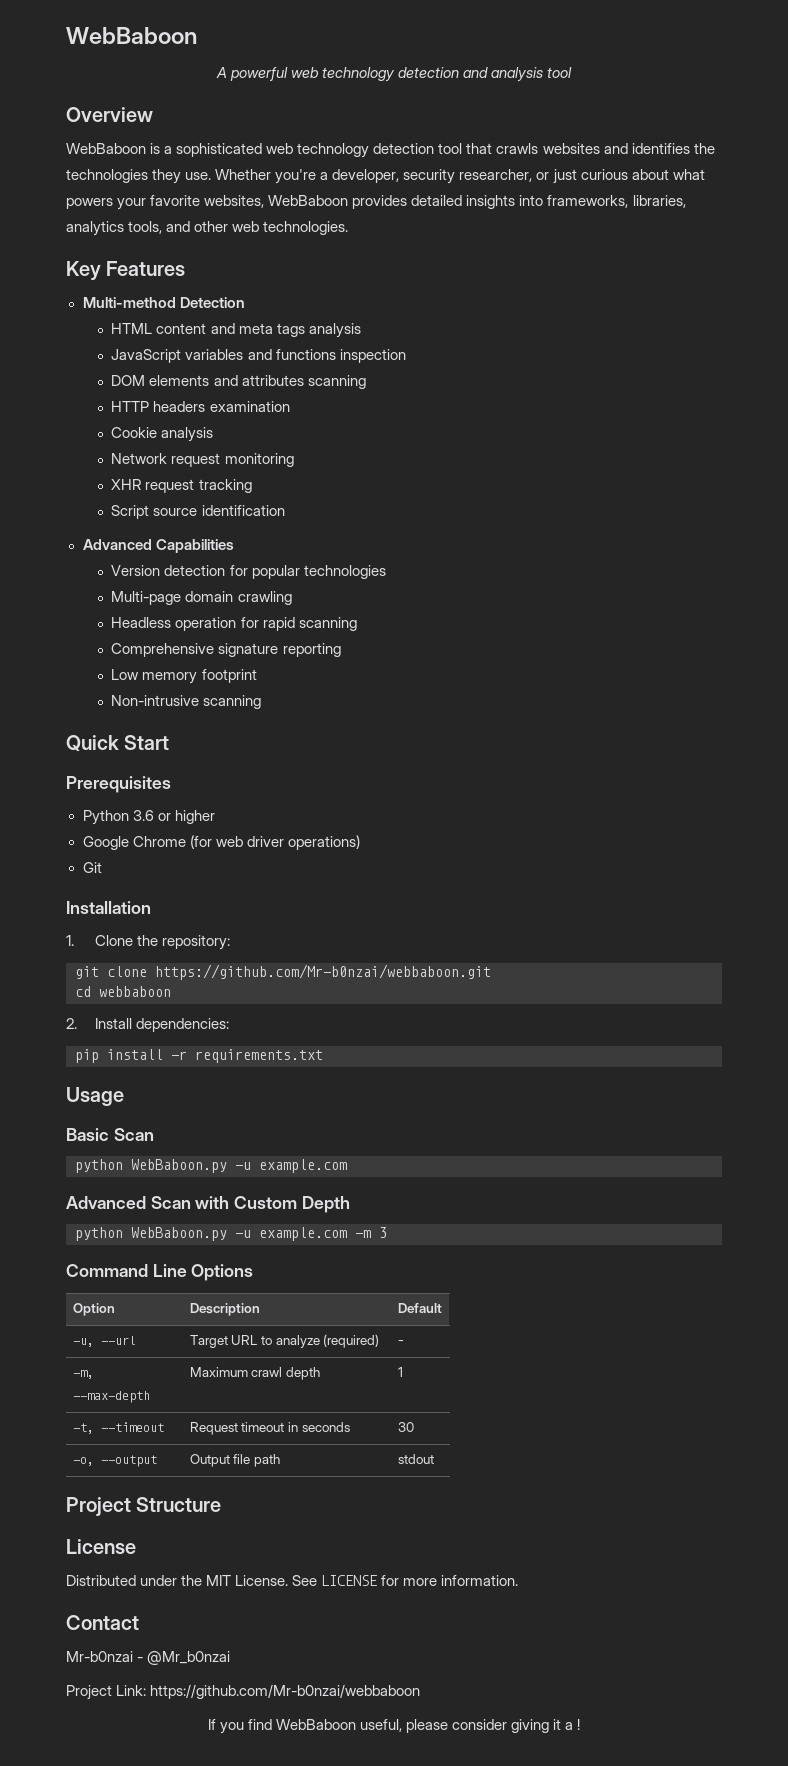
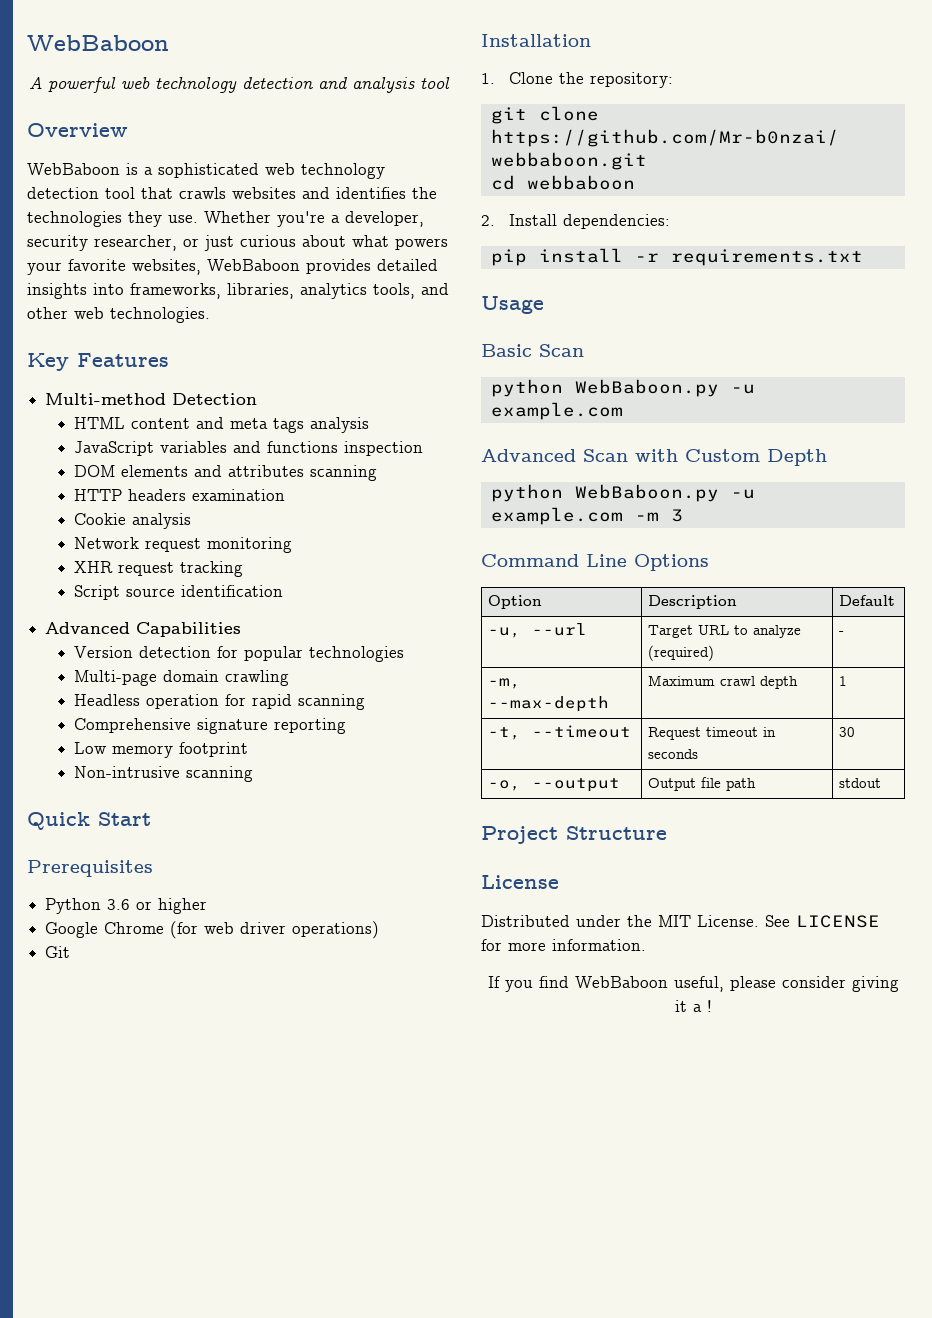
- Contact
- Mr-b0nzai - @Mr_b0nzai
- Project Link: https://github.com/Mr-b0nzai/webbaboon

